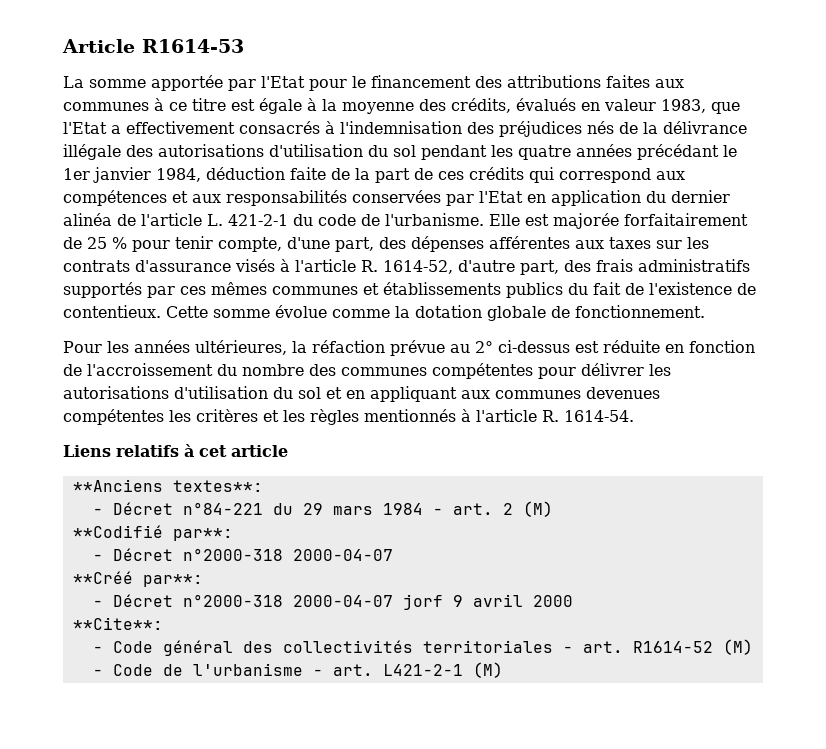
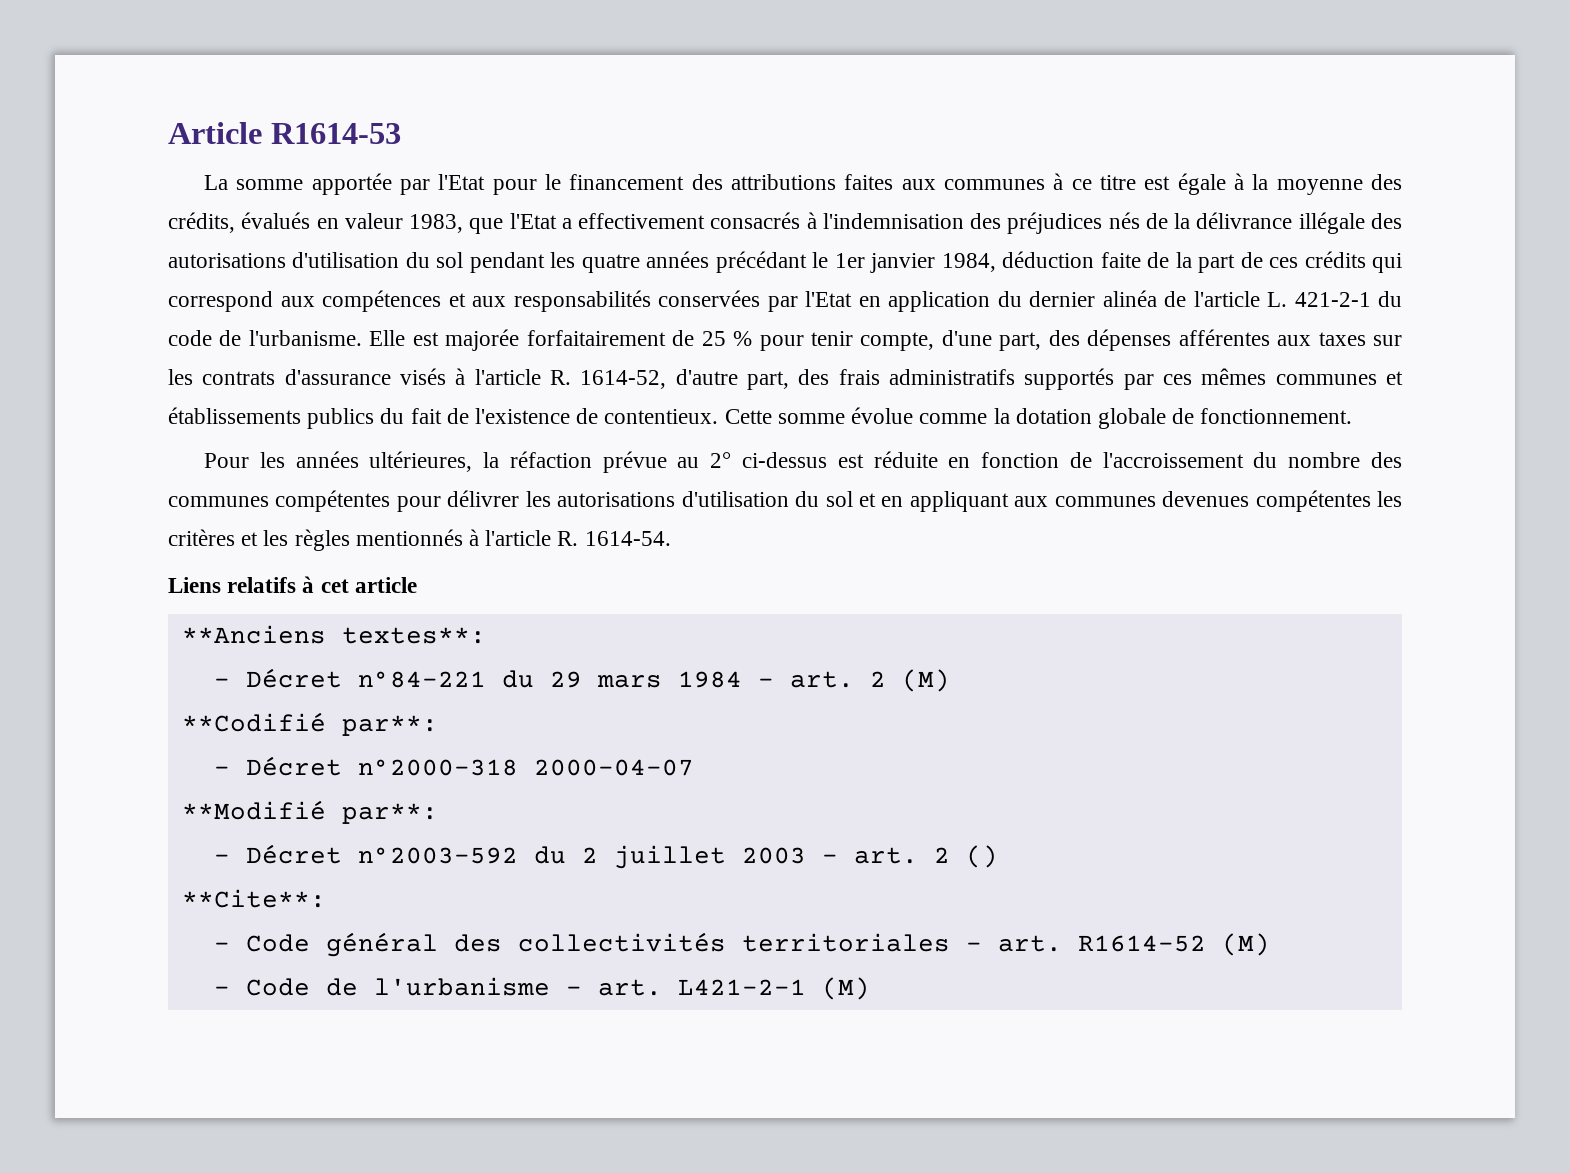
- **Créé par**:
- - Décret n°2000-318 2000-04-07 jorf 9 avril 2000
+ **Modifié par**:
+ - Décret n°2003-592 du 2 juillet 2003 - art. 2 ()

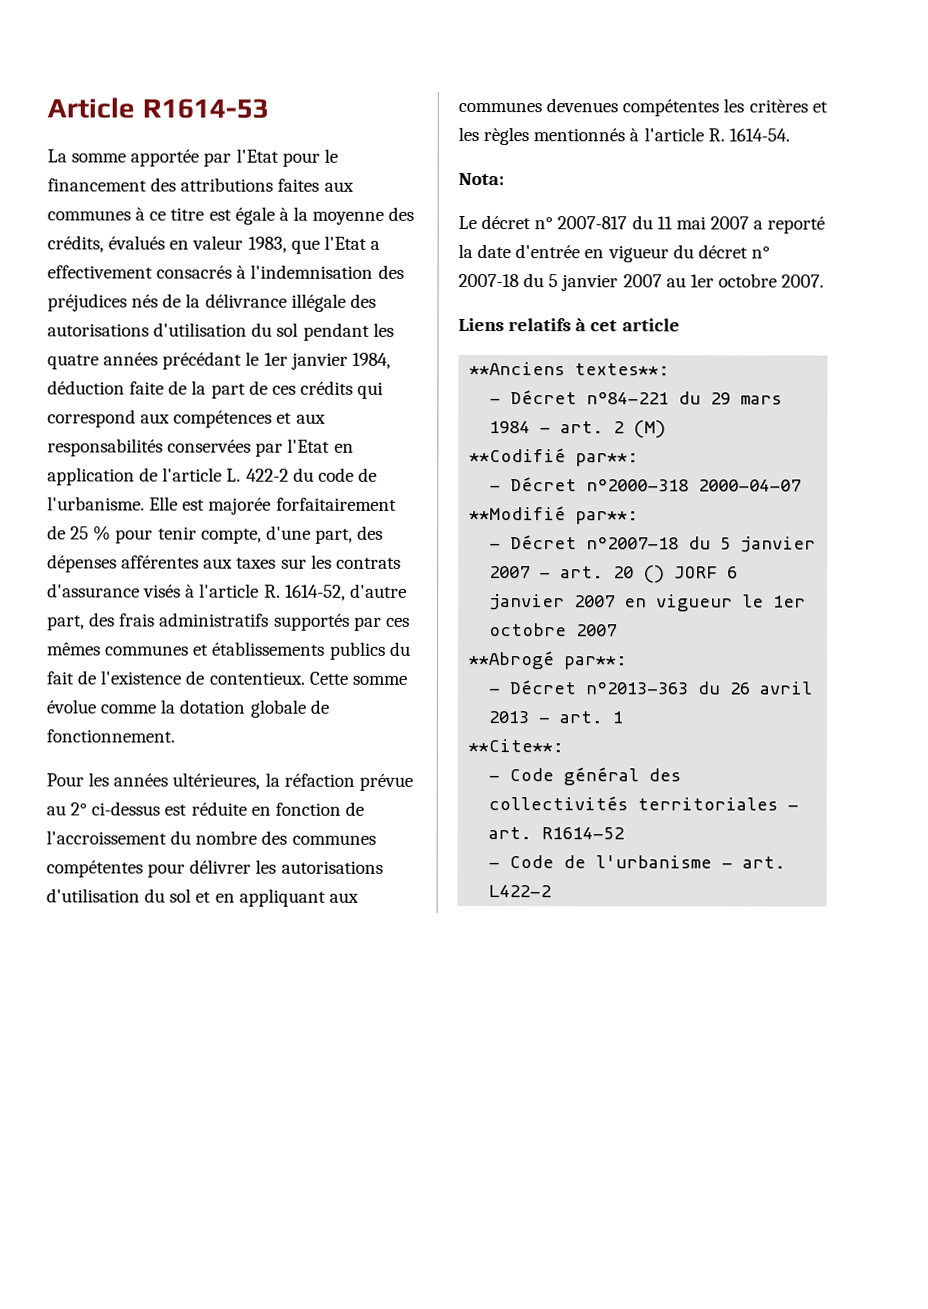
- La somme apportée par l'Etat pour le financement des attributions faites aux communes à ce titre est égale à la moyenne des crédits, évalués en valeur 1983, que l'Etat a effectivement consacrés à l'indemnisation des préjudices nés de la délivrance illégale des autorisations d'utilisation du sol pendant les quatre années précédant le 1er janvier 1984, déduction faite de la part de ces crédits qui correspond aux compétences et aux responsabilités conservées par l'Etat en application du dernier alinéa de l'article L. 421-2-1 du code de l'urbanisme.
+ La somme apportée par l'Etat pour le financement des attributions faites aux communes à ce titre est égale à la moyenne des crédits, évalués en valeur 1983, que l'Etat a effectivement consacrés à l'indemnisation des préjudices nés de la délivrance illégale des autorisations d'utilisation du sol pendant les quatre années précédant le 1er janvier 1984, déduction faite de la part de ces crédits qui correspond aux compétences et aux responsabilités conservées par l'Etat en application de l'article L. 422-2 du code de l'urbanisme.
+ Nota:
+ Le décret n° 2007-817 du 11 mai 2007 a reporté la date d'entrée en vigueur du décret n° 2007-18 du 5 janvier 2007 au 1er octobre 2007.
- - Décret n°2003-592 du 2 juillet 2003 - art. 2 ()
+ - Décret n°2007-18 du 5 janvier 2007 - art. 20 () JORF 6 janvier 2007 en vigueur le 1er octobre 2007
+ **Abrogé par**:
+ - Décret n°2013-363 du 26 avril 2013 - art. 1
- - Code général des collectivités territoriales - art. R1614-52 (M)
+ - Code général des collectivités territoriales - art. R1614-52
- - Code de l'urbanisme - art. L421-2-1 (M)
+ - Code de l'urbanisme - art. L422-2

